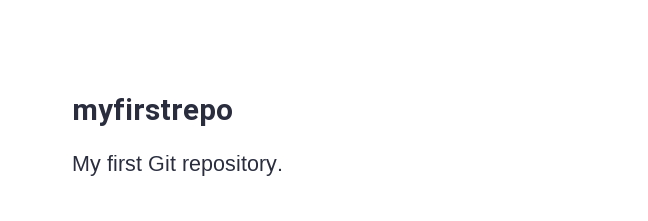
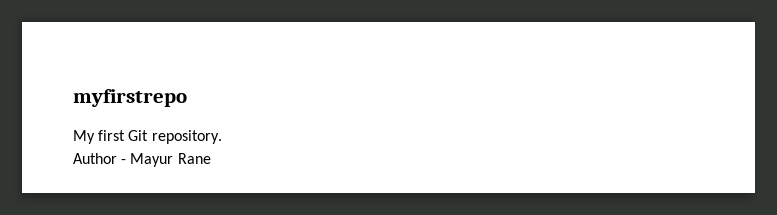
+ Author - Mayur Rane

